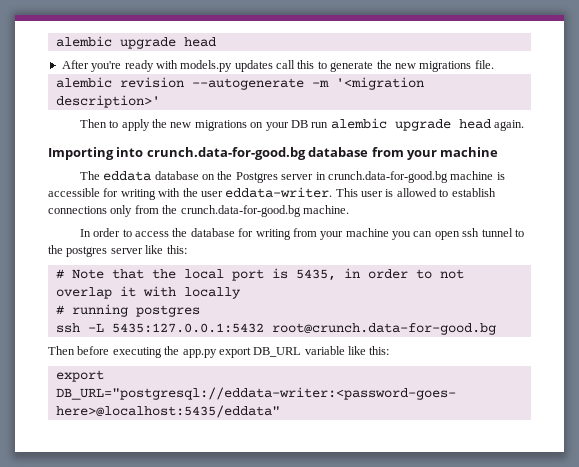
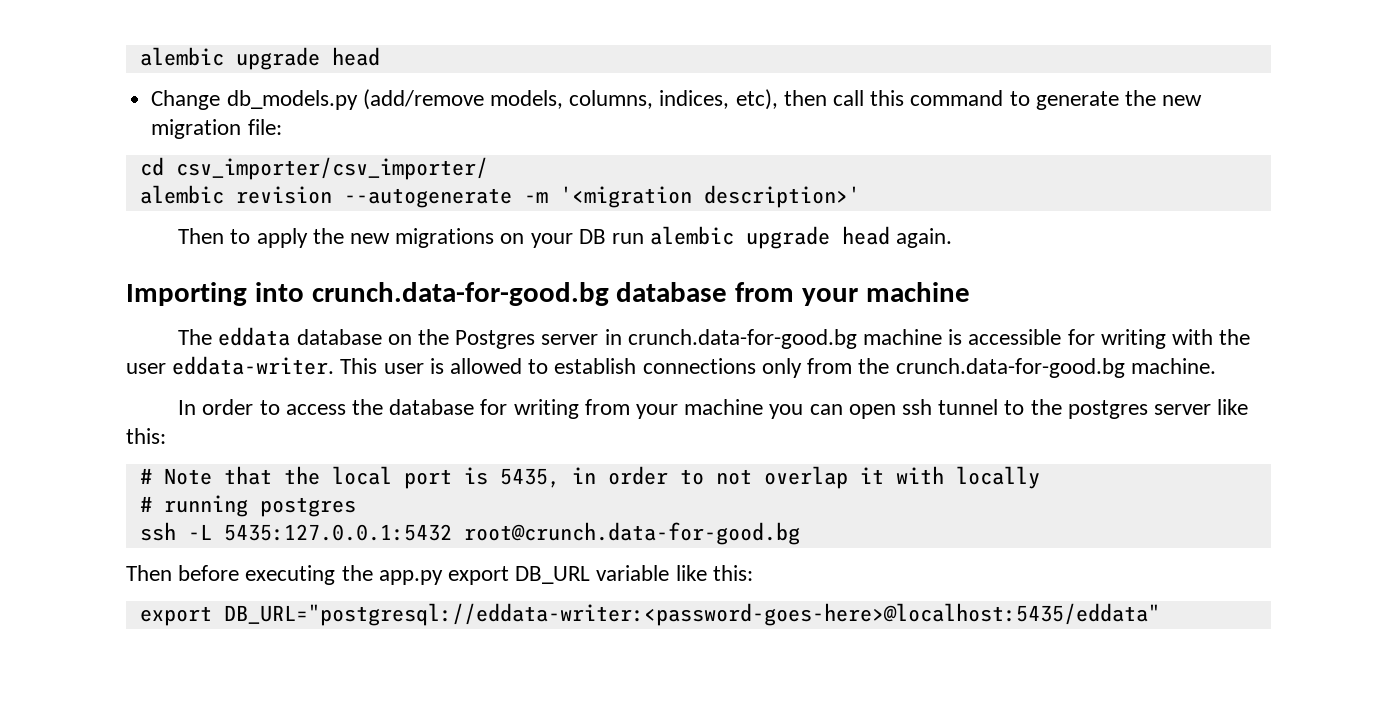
- After you're ready with models.py updates call this to generate the new migrations file.
+ Change db_models.py (add/remove models, columns, indices, etc), then call this command to generate the new migration file:
+ cd csv_importer/csv_importer/

